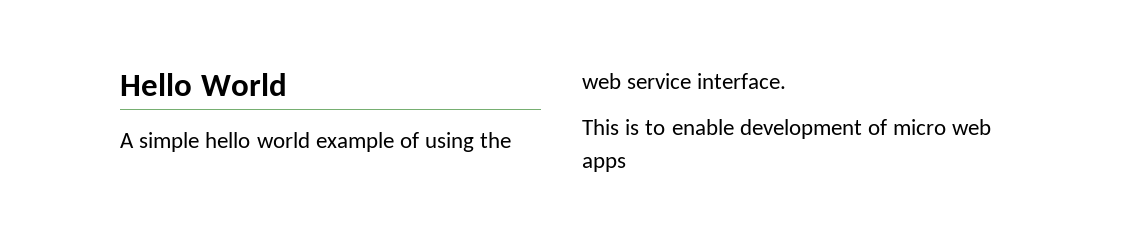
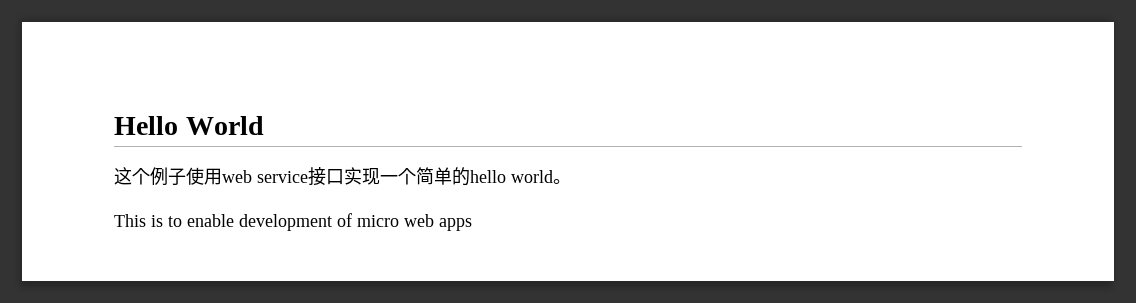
- A simple hello world example of using the web service interface.
+ 这个例子使用web service接口实现一个简单的hello world。

